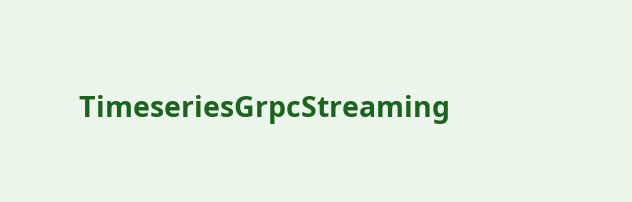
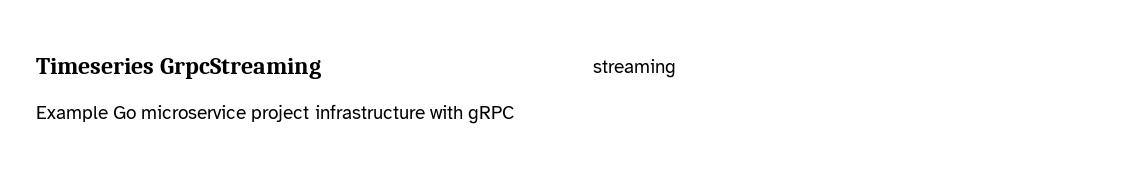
- TimeseriesGrpcStreaming
+ Timeseries GrpcStreaming
+ Example Go microservice project infrastructure with gRPC streaming

